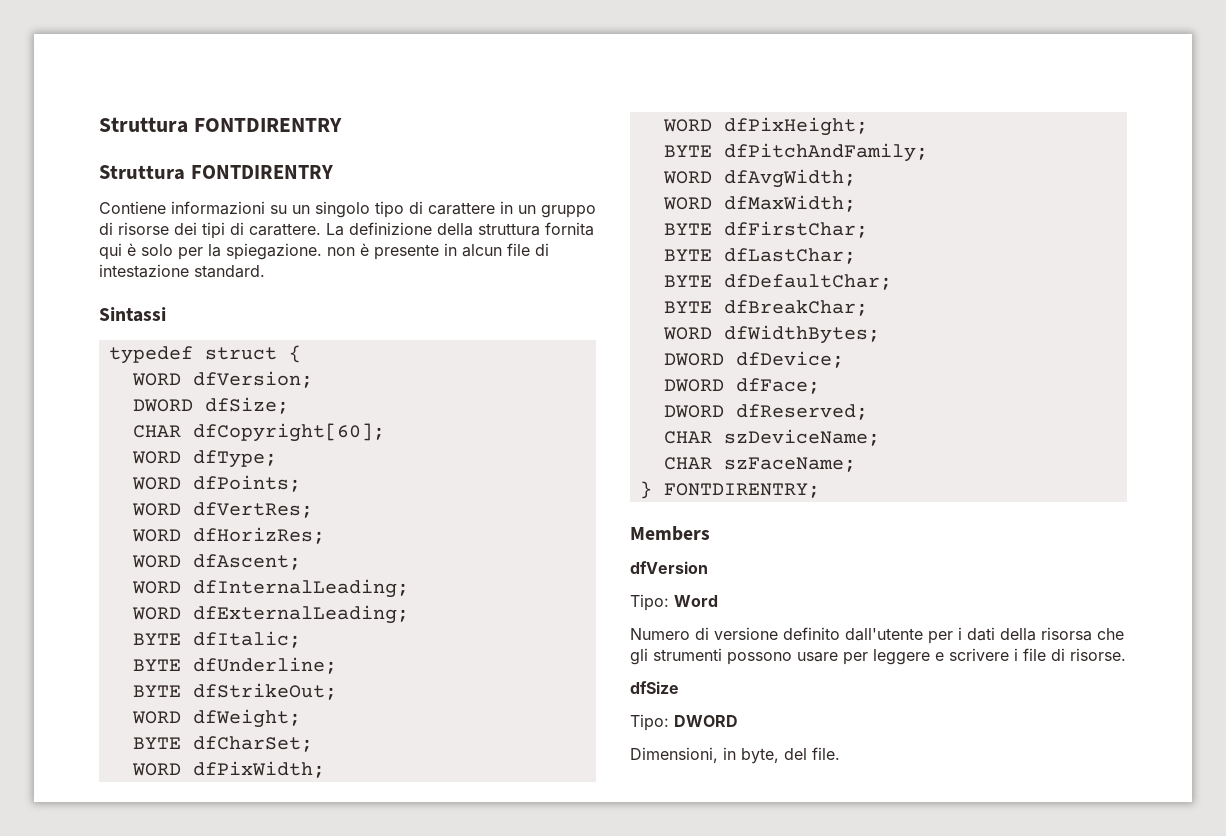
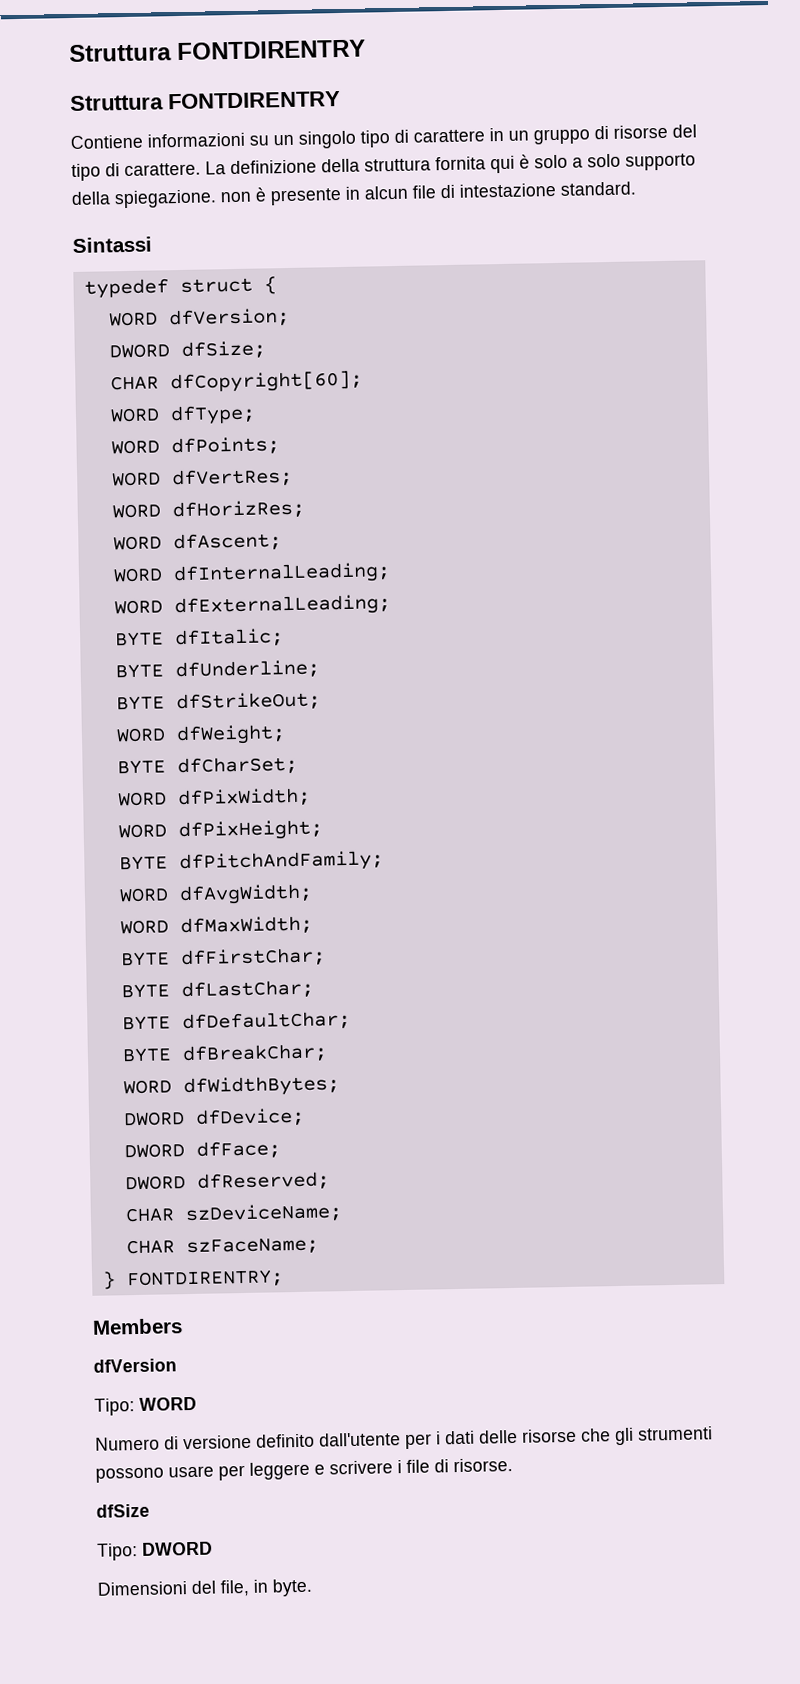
- Contiene informazioni su un singolo tipo di carattere in un gruppo di risorse dei tipi di carattere.
+ Contiene informazioni su un singolo tipo di carattere in un gruppo di risorse del tipo di carattere.
- La definizione della struttura fornita qui è solo per la spiegazione. non è presente in alcun file di intestazione standard.
+ La definizione della struttura fornita qui è solo a solo supporto della spiegazione. non è presente in alcun file di intestazione standard.
- Tipo: Word
+ Tipo: WORD
- Numero di versione definito dall'utente per i dati della risorsa che gli strumenti possono usare per leggere e scrivere i file di risorse.
+ Numero di versione definito dall'utente per i dati delle risorse che gli strumenti possono usare per leggere e scrivere i file di risorse.
- Dimensioni, in byte, del file.
+ Dimensioni del file, in byte.

